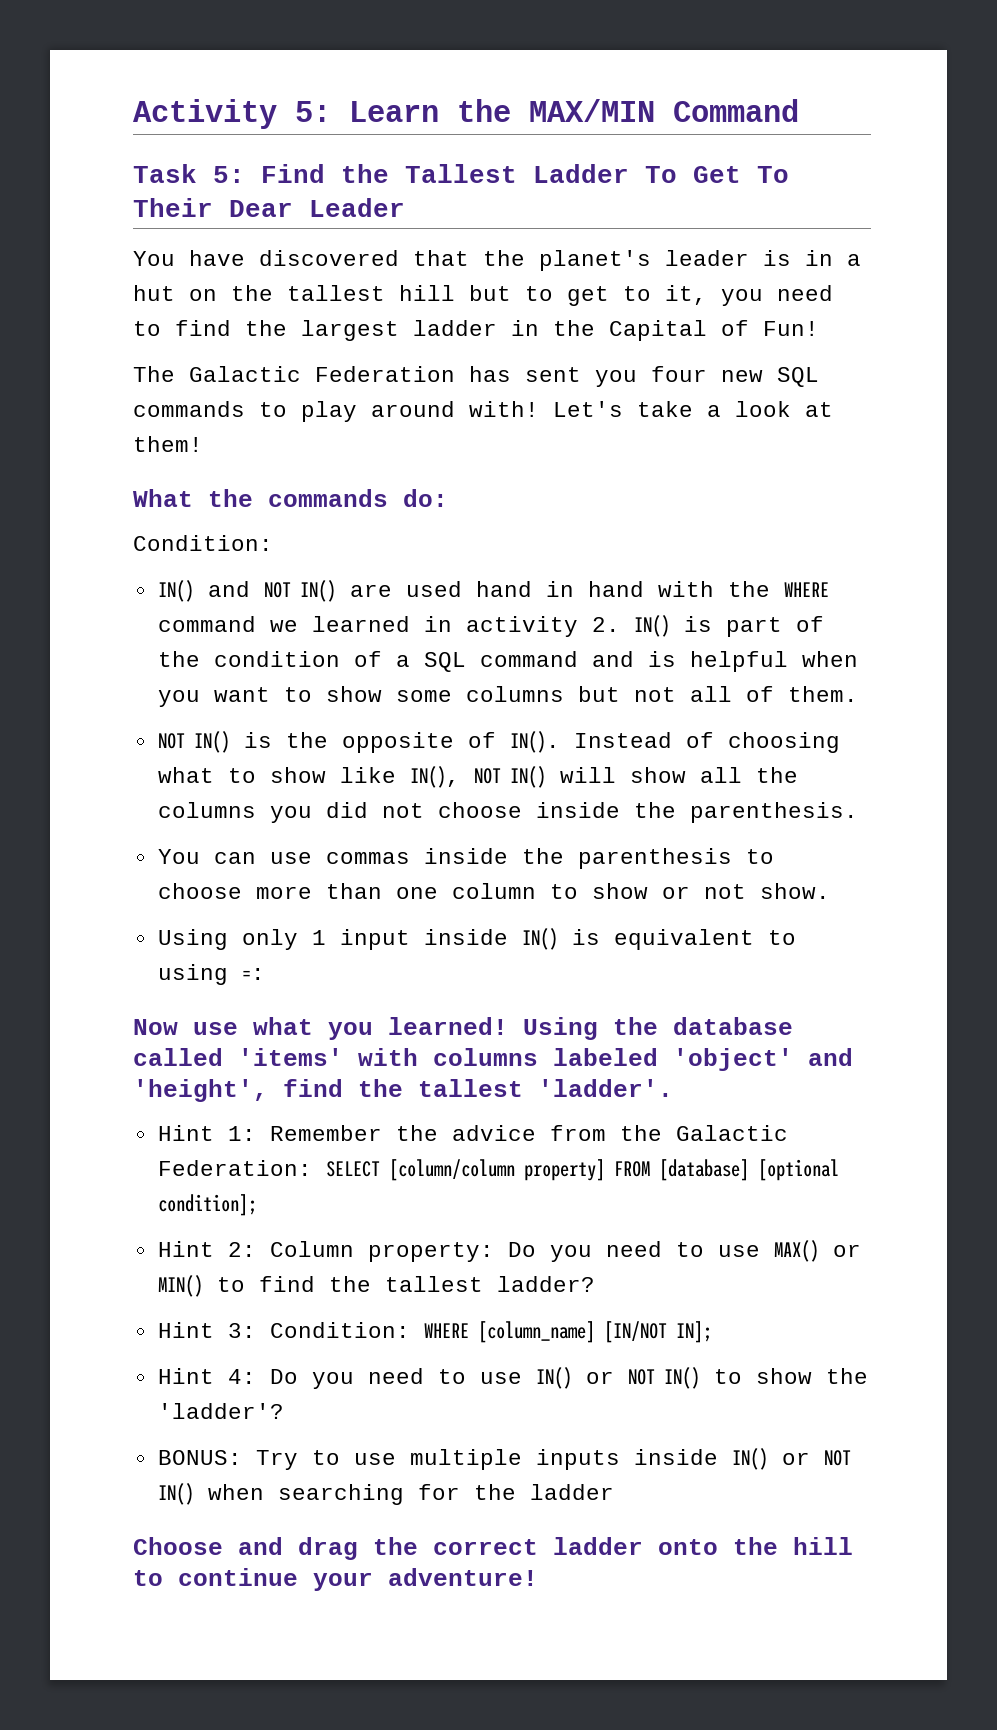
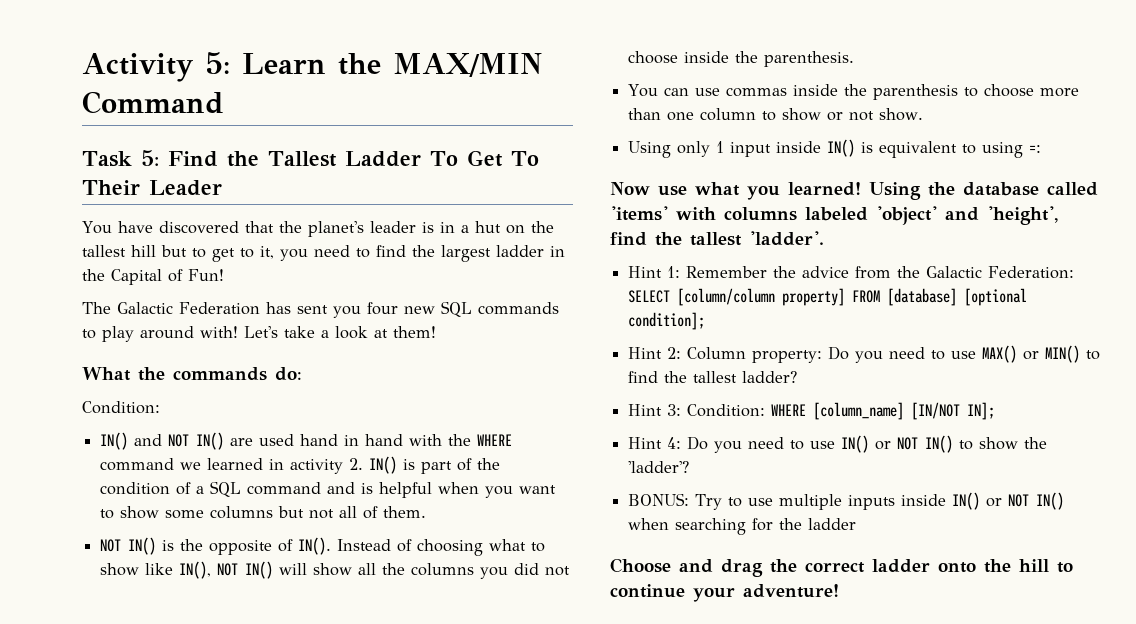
- Task 5: Find the Tallest Ladder To Get To Their Dear Leader
+ Task 5: Find the Tallest Ladder To Get To Their Leader

